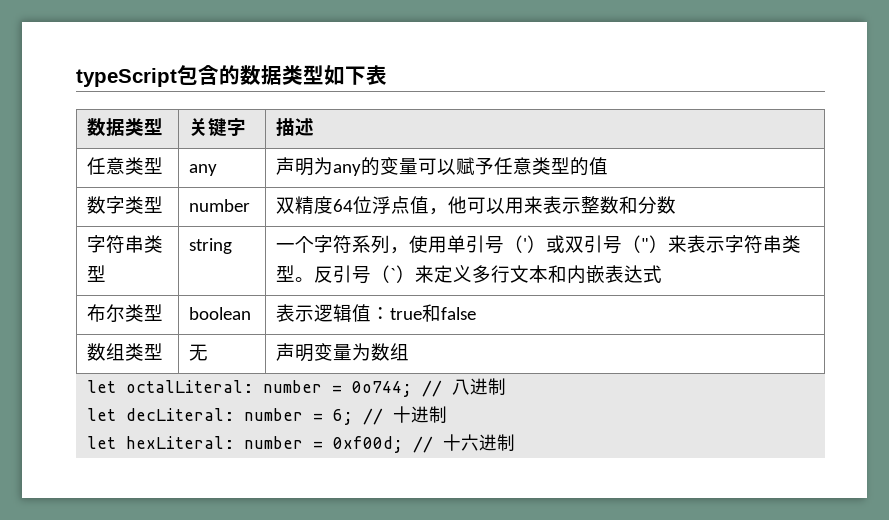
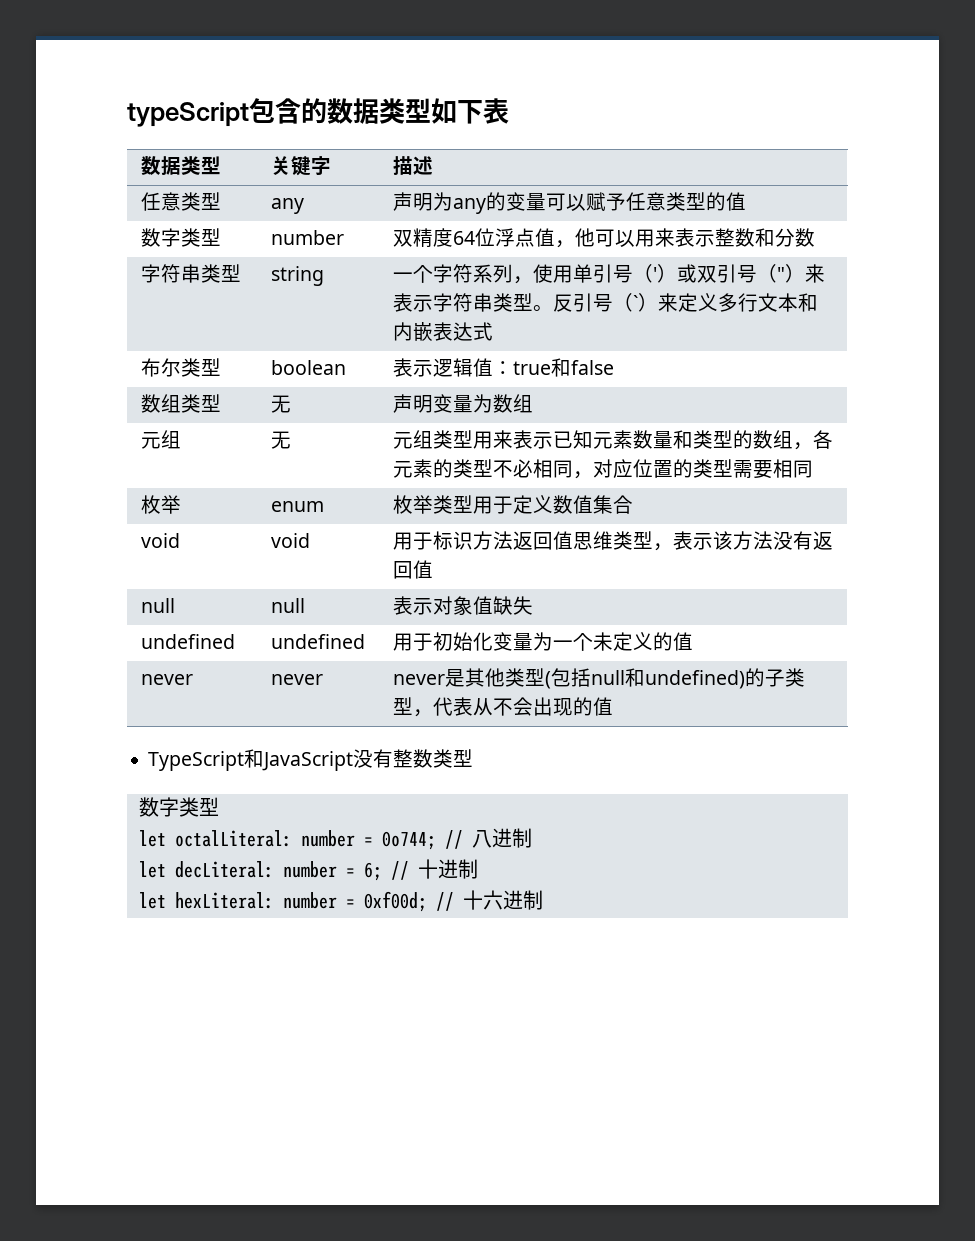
+ 元组 | 无 | 元组类型用来表示已知元素数量和类型的数组，各元素的类型不必相同，对应位置的类型需要相同
+ 枚举 | enum | 枚举类型用于定义数值集合
+ void | void | 用于标识方法返回值思维类型，表示该方法没有返回值
+ null | null | 表示对象值缺失
+ undefined | undefined | 用于初始化变量为一个未定义的值
+ never | never | never是其他类型(包括null和undefined)的子类型，代表从不会出现的值
+ TypeScript和JavaScript没有整数类型
+ 数字类型

